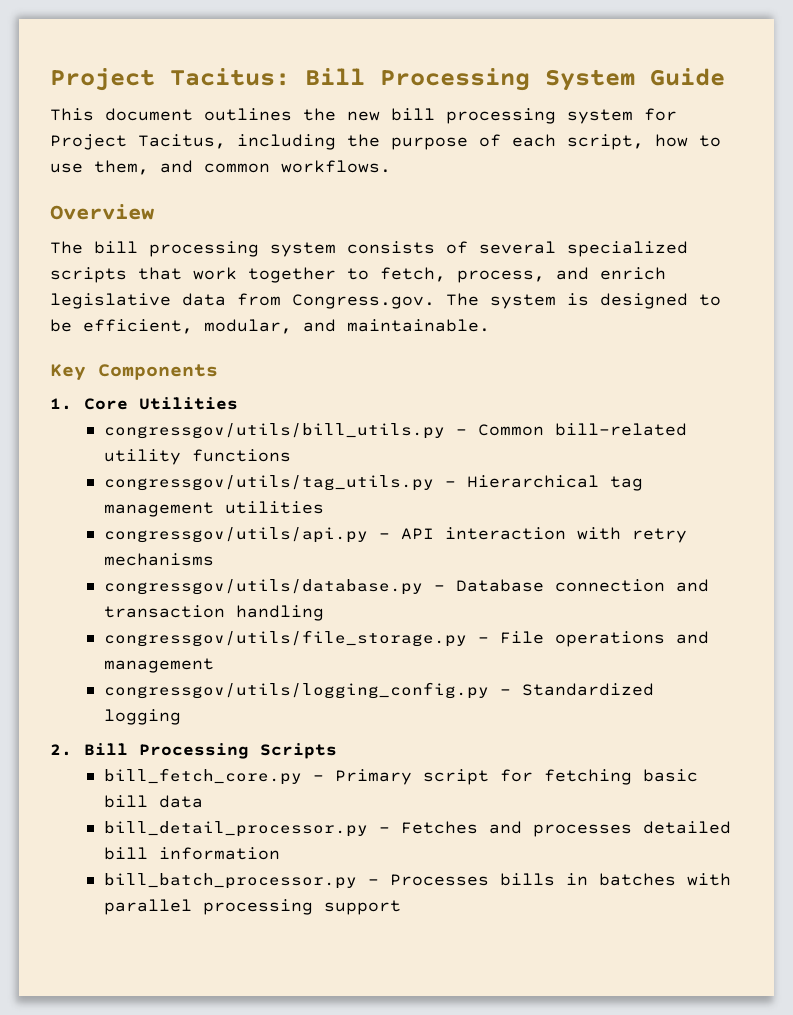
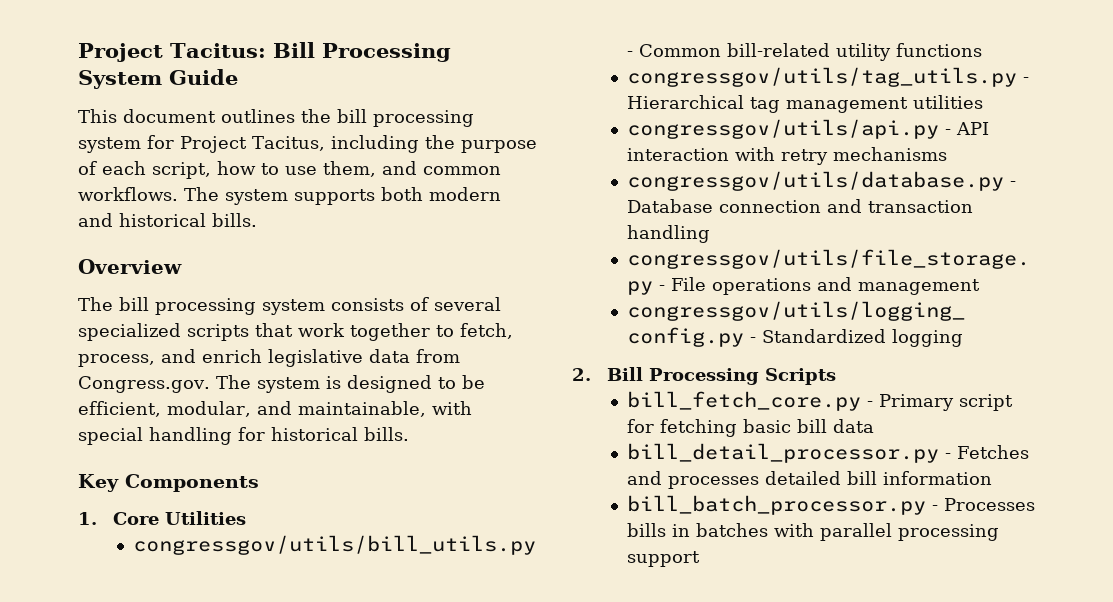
- This document outlines the new bill processing system for Project Tacitus, including the purpose of each script, how to use them, and common workflows.
+ This document outlines the bill processing system for Project Tacitus, including the purpose of each script, how to use them, and common workflows. The system supports both modern and historical bills.
- The bill processing system consists of several specialized scripts that work together to fetch, process, and enrich legislative data from Congress.gov. The system is designed to be efficient, modular, and maintainable.
+ The bill processing system consists of several specialized scripts that work together to fetch, process, and enrich legislative data from Congress.gov. The system is designed to be efficient, modular, and maintainable, with special handling for historical bills.

